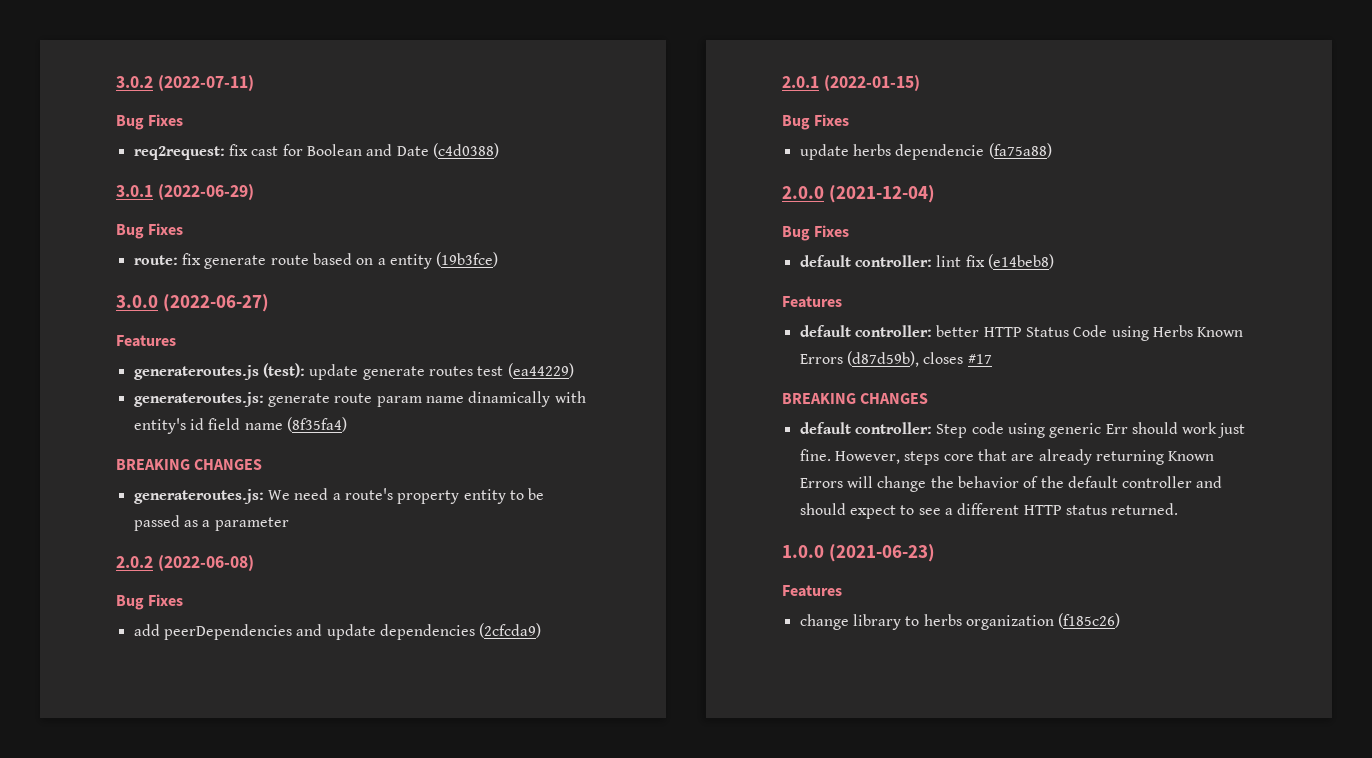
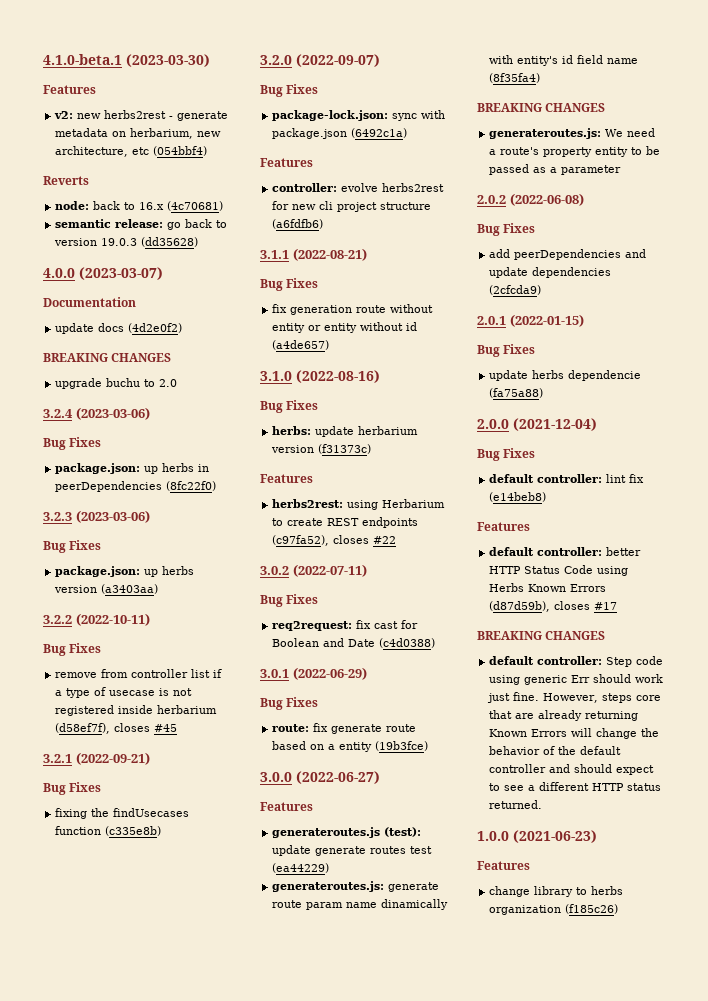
+ 4.1.0-beta.1 (2023-03-30)
+ Features
+ v2: new herbs2rest - generate metadata on herbarium, new architecture, etc (054bbf4)
+ Reverts
+ node: back to 16.x (4c70681)
+ semantic release: go back to version 19.0.3 (dd35628)
+ 4.0.0 (2023-03-07)
+ Documentation
+ update docs (4d2e0f2)
+ BREAKING CHANGES
+ upgrade buchu to 2.0
+ 3.2.4 (2023-03-06)
+ Bug Fixes
+ package.json: up herbs in peerDependencies (8fc22f0)
+ 3.2.3 (2023-03-06)
+ Bug Fixes
+ package.json: up herbs version (a3403aa)
+ 3.2.2 (2022-10-11)
+ Bug Fixes
+ remove from controller list if a type of usecase is not registered inside herbarium (d58ef7f), closes #45
+ 3.2.1 (2022-09-21)
+ Bug Fixes
+ fixing the findUsecases function (c335e8b)
+ 3.2.0 (2022-09-07)
+ Bug Fixes
+ package-lock.json: sync with package.json (6492c1a)
+ Features
+ controller: evolve herbs2rest for new cli project structure (a6fdfb6)
+ 3.1.1 (2022-08-21)
+ Bug Fixes
+ fix generation route without entity or entity without id (a4de657)
+ 3.1.0 (2022-08-16)
+ Bug Fixes
+ herbs: update herbarium version (f31373c)
+ Features
+ herbs2rest: using Herbarium to create REST endpoints (c97fa52), closes #22

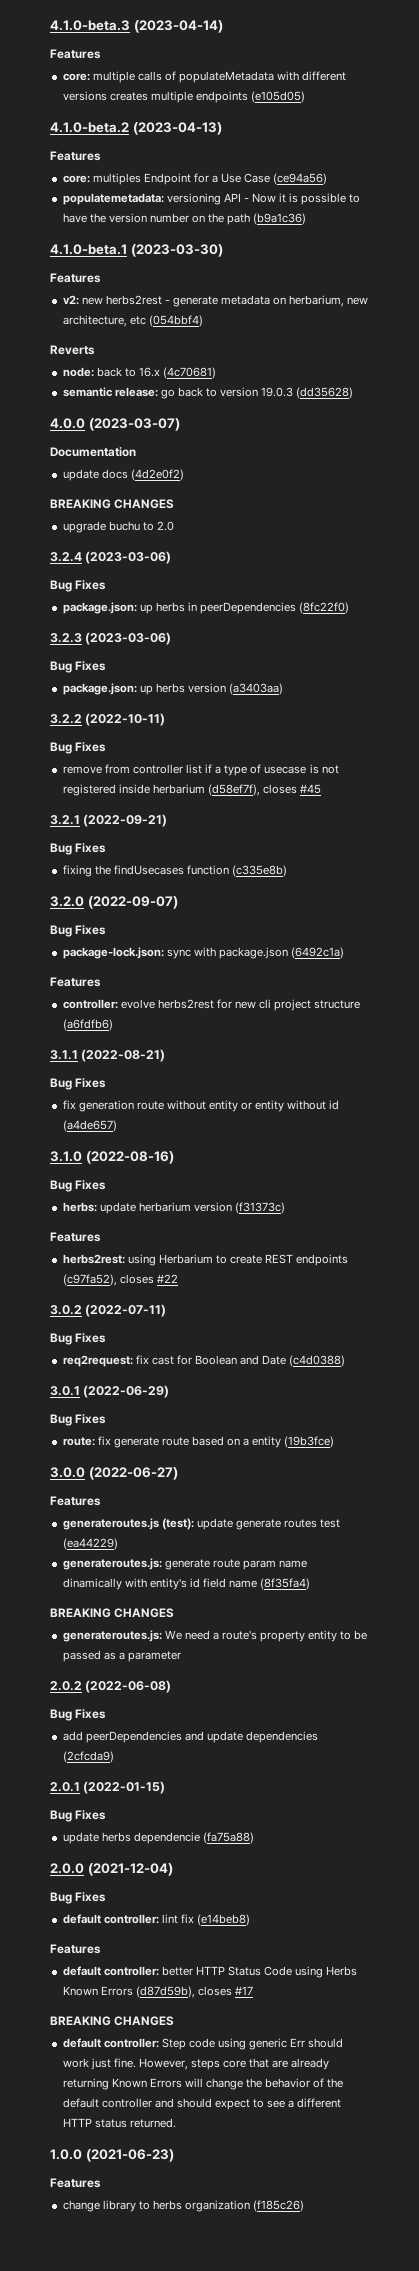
+ 4.1.0-beta.3 (2023-04-14)
+ Features
+ core: multiple calls of populateMetadata with different versions creates multiple endpoints (e105d05)
+ 4.1.0-beta.2 (2023-04-13)
+ Features
+ core: multiples Endpoint for a Use Case (ce94a56)
+ populatemetadata: versioning API - Now it is possible to have the version number on the path (b9a1c36)

